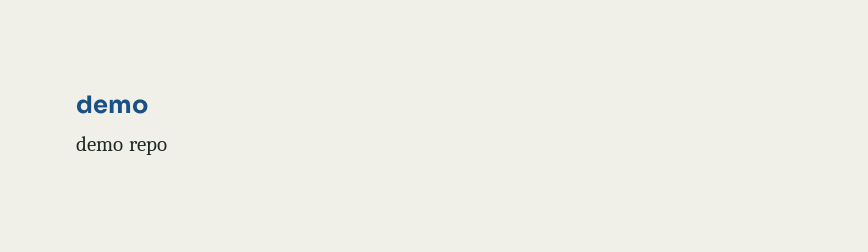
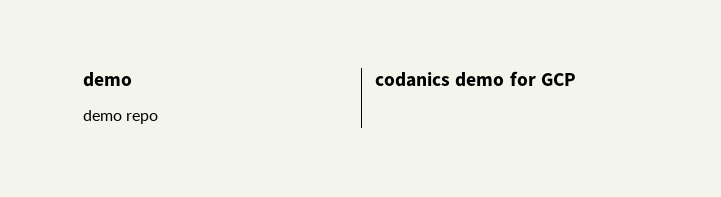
+ codanics demo for GCP

